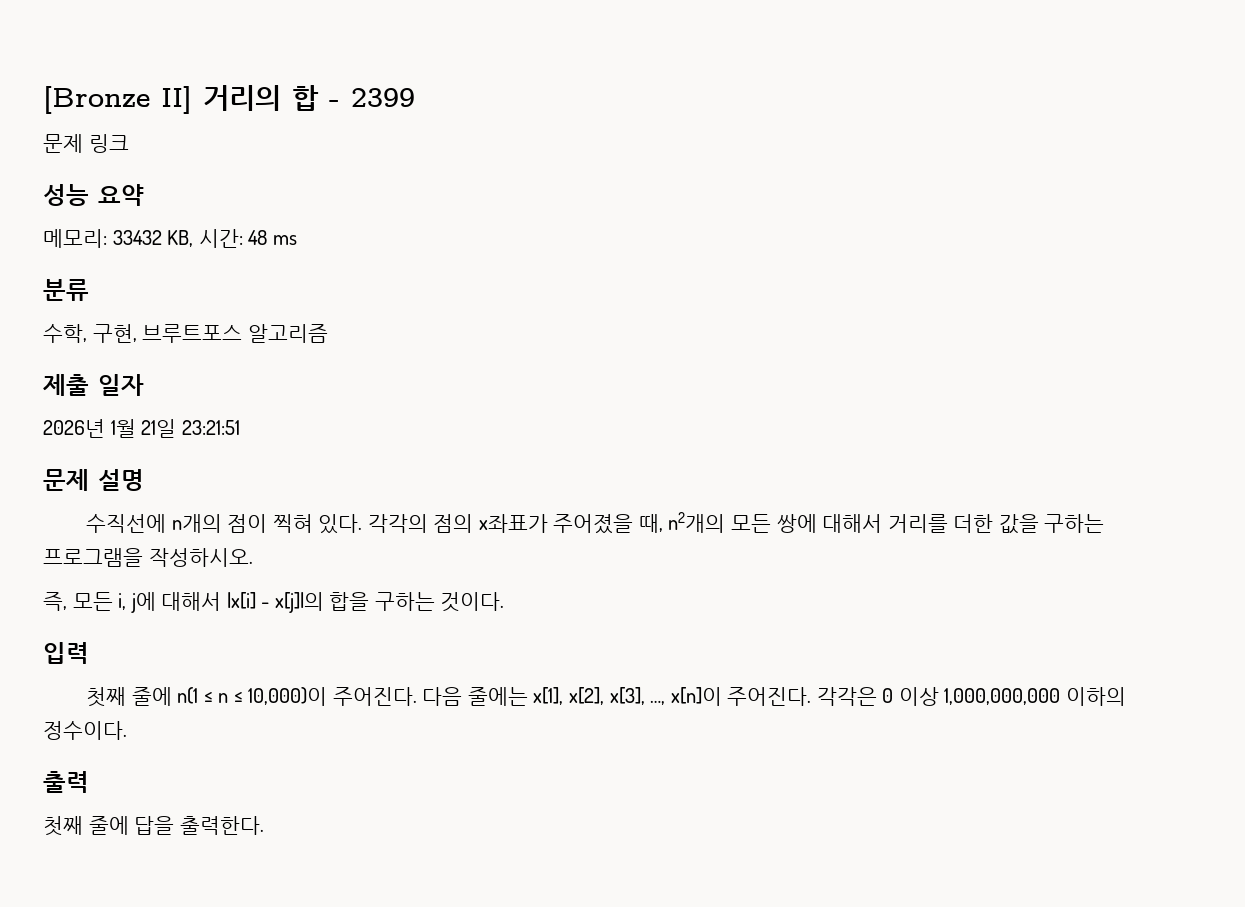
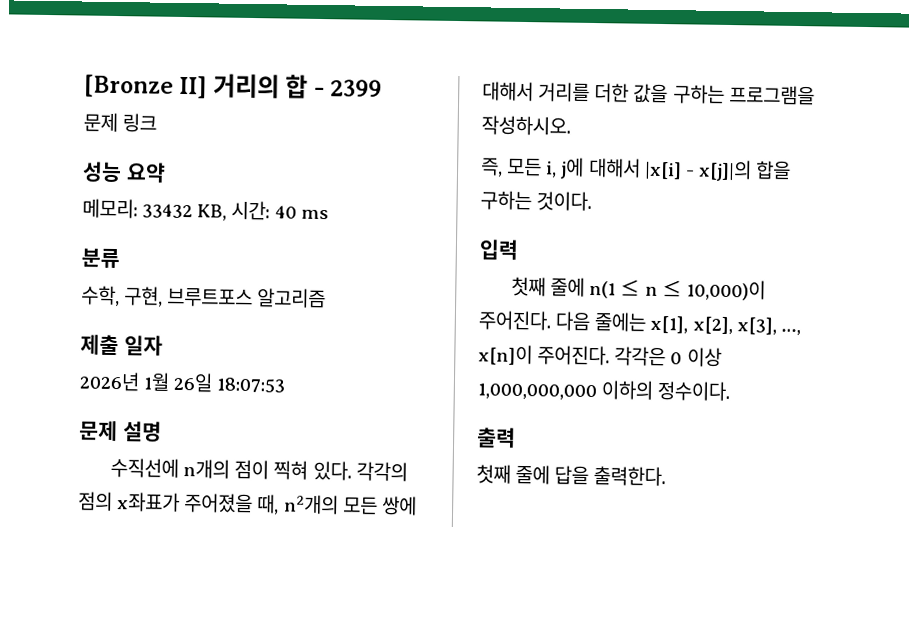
- 메모리: 33432 KB, 시간: 48 ms
+ 메모리: 33432 KB, 시간: 40 ms
- 2026년 1월 21일 23:21:51
+ 2026년 1월 26일 18:07:53

